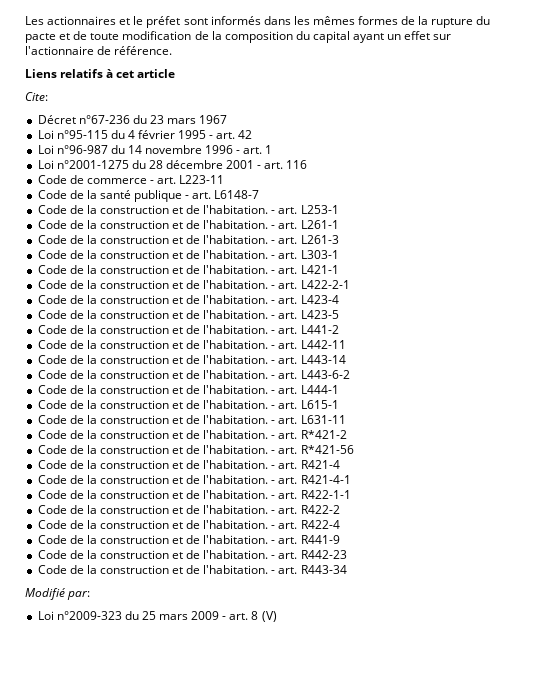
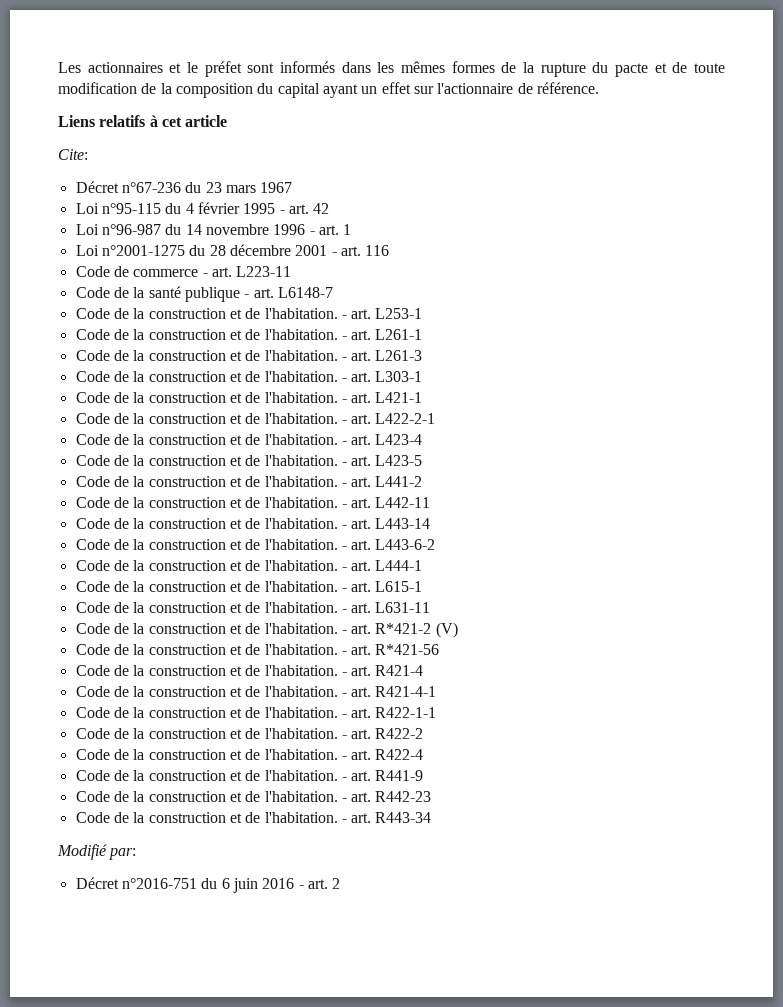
- - art. R*421-2
+ - art. R*421-2 (V)
- Loi n°2009-323 du 25 mars 2009 - art. 8 (V)
+ Décret n°2016-751 du 6 juin 2016 - art. 2

